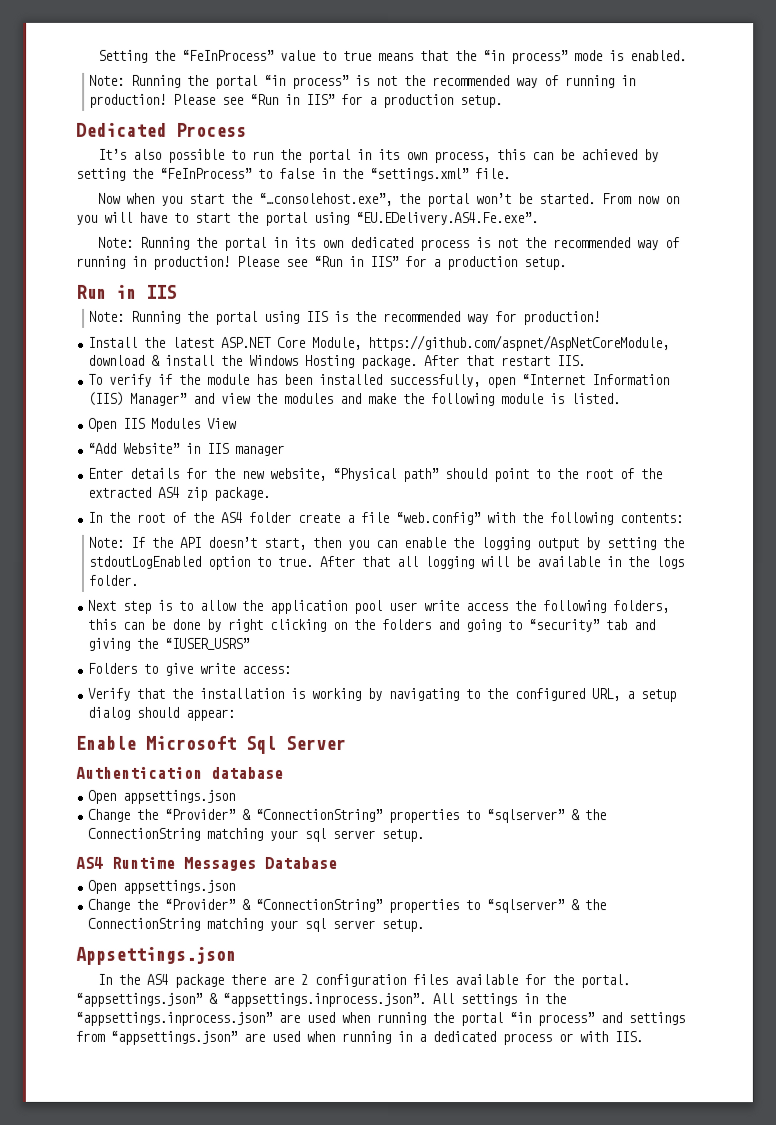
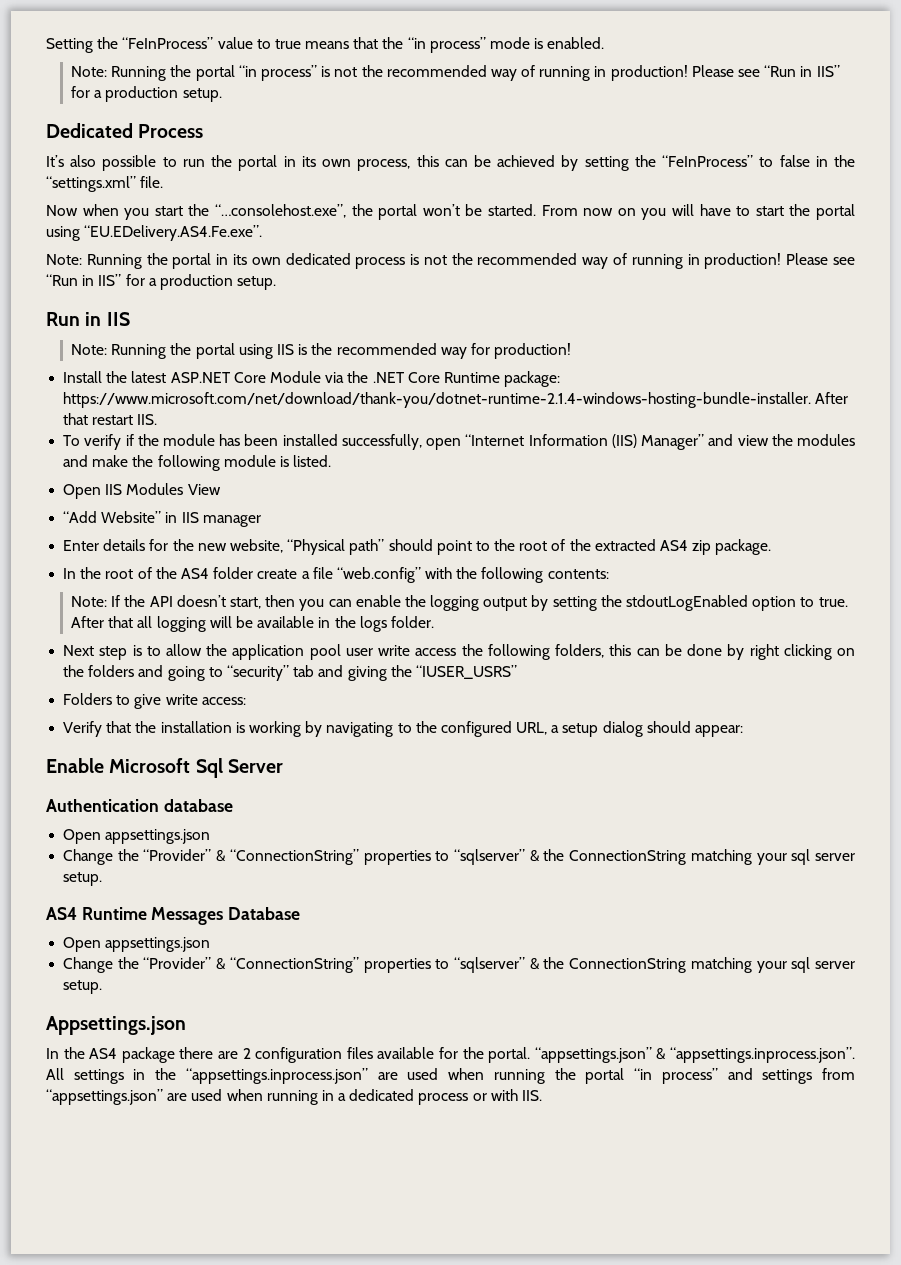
- Install the latest ASP.NET Core Module, https://github.com/aspnet/AspNetCoreModule, download & install the Windows Hosting package. After that restart IIS.
+ Install the latest ASP.NET Core Module via the .NET Core Runtime package: https://www.microsoft.com/net/download/thank-you/dotnet-runtime-2.1.4-windows-hosting-bundle-installer. After that restart IIS.

